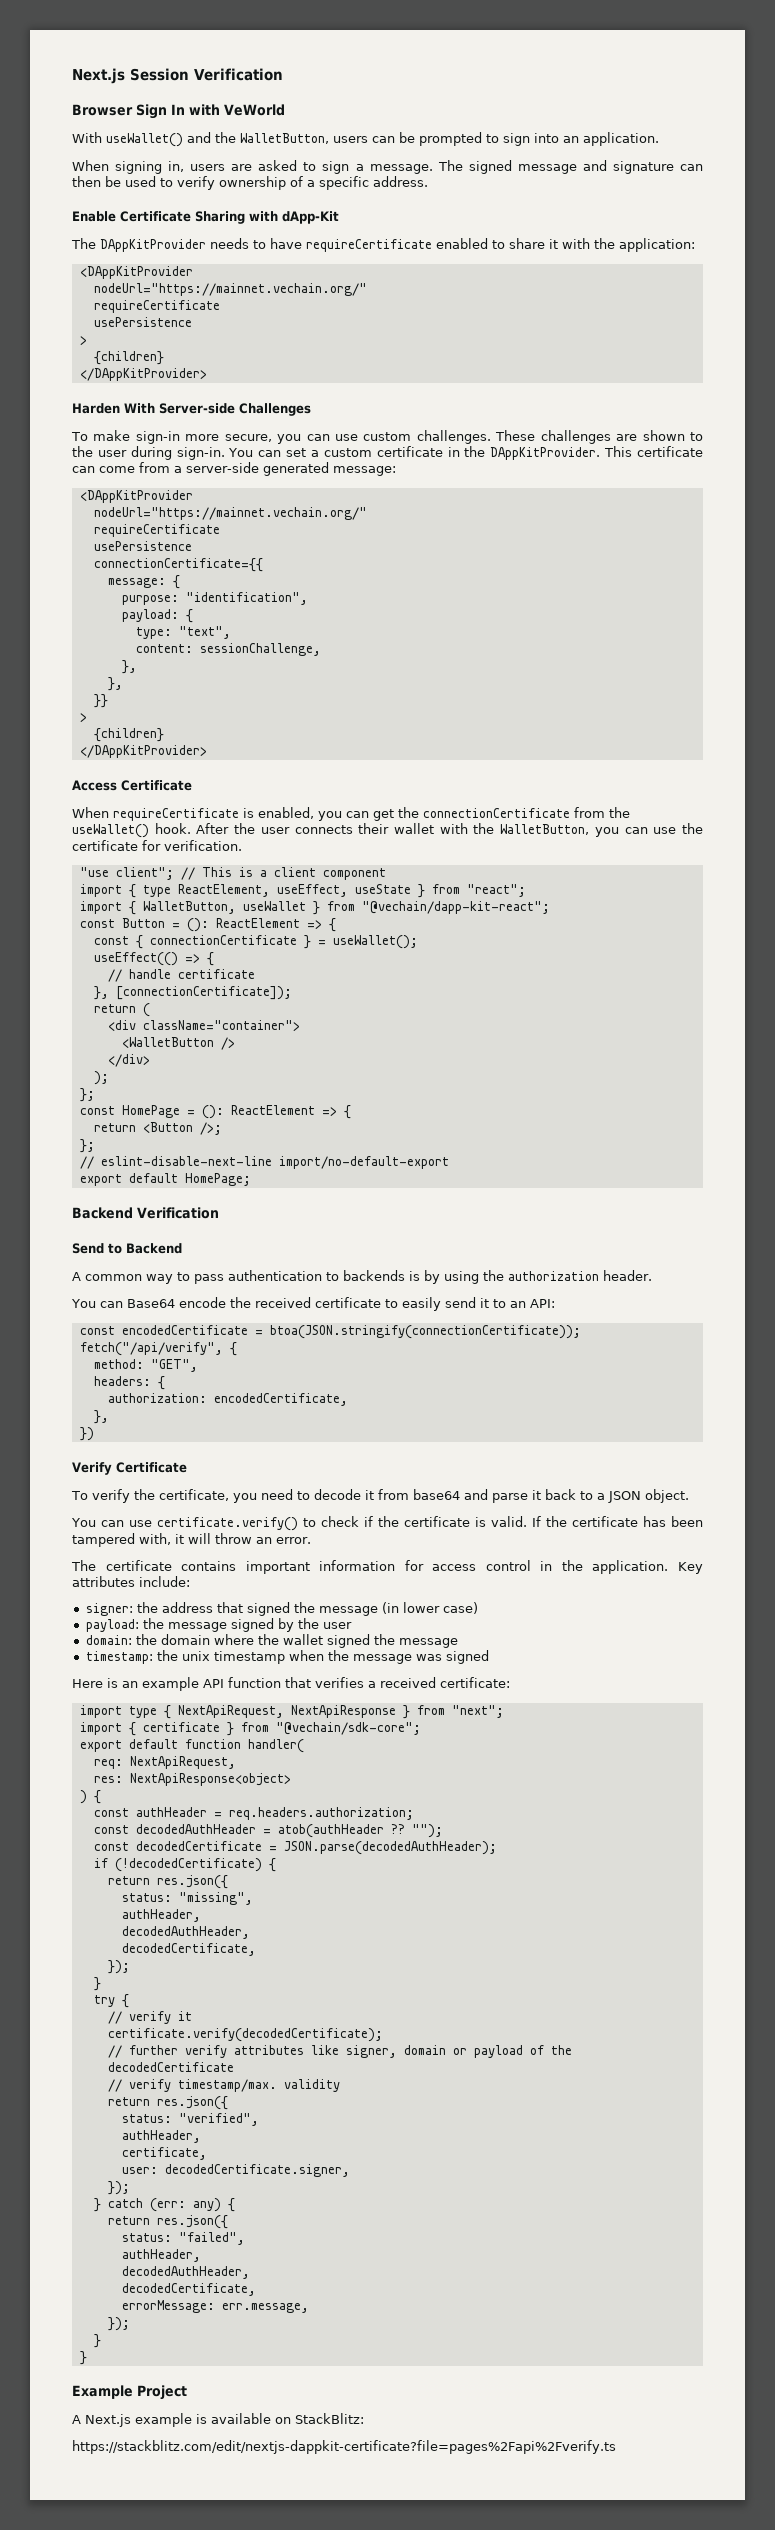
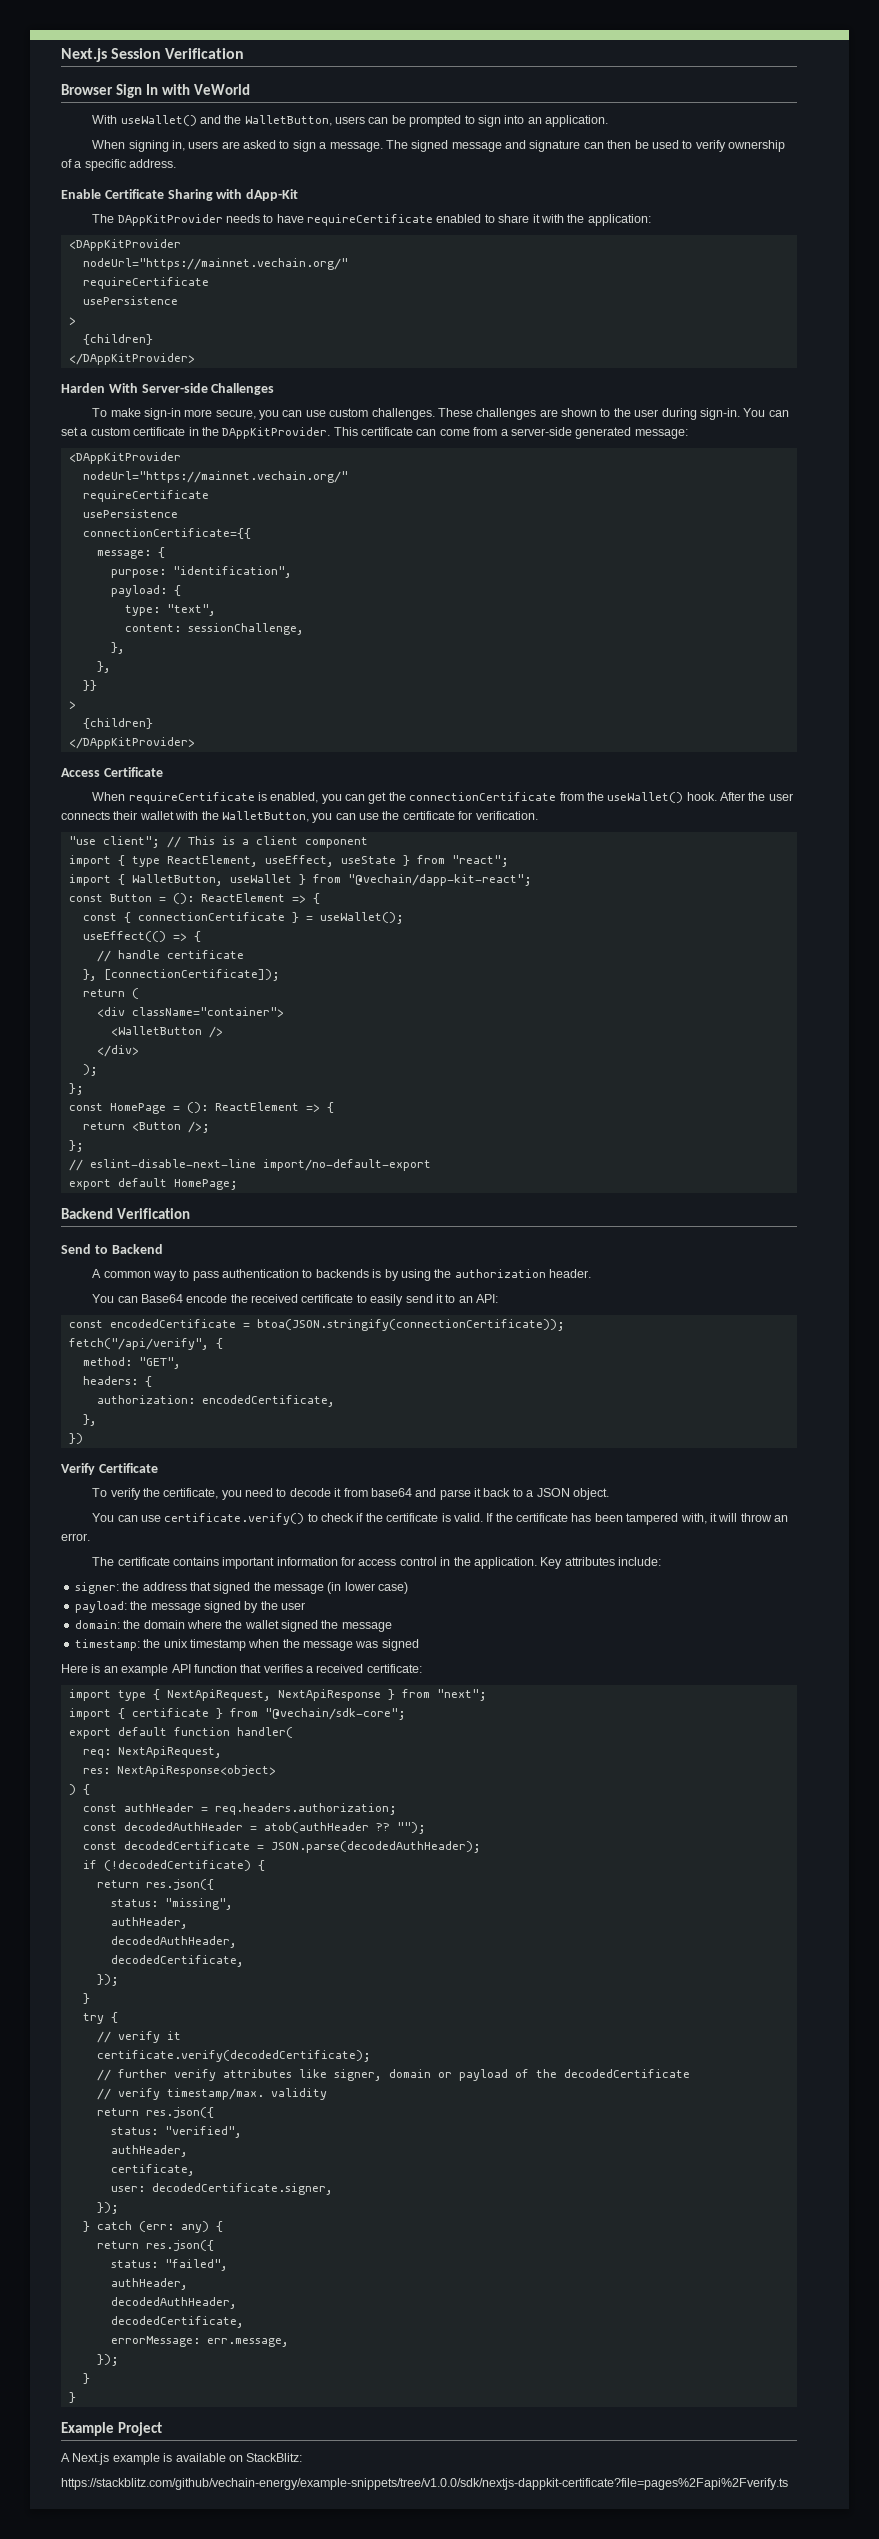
- https://stackblitz.com/edit/nextjs-dappkit-certificate?file=pages%2Fapi%2Fverify.ts
+ https://stackblitz.com/github/vechain-energy/example-snippets/tree/v1.0.0/sdk/nextjs-dappkit-certificate?file=pages%2Fapi%2Fverify.ts

